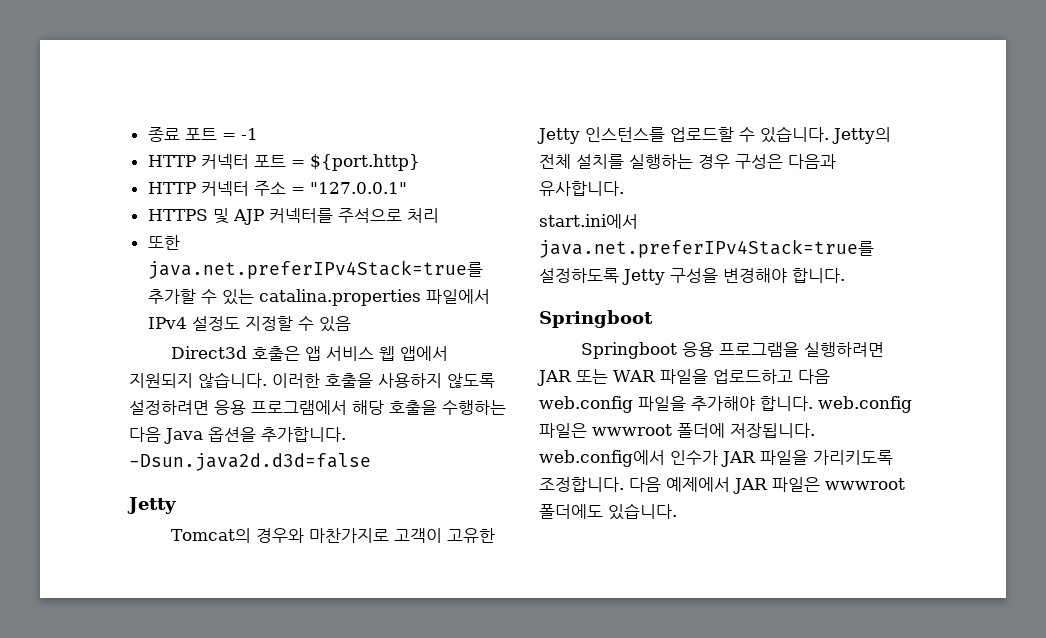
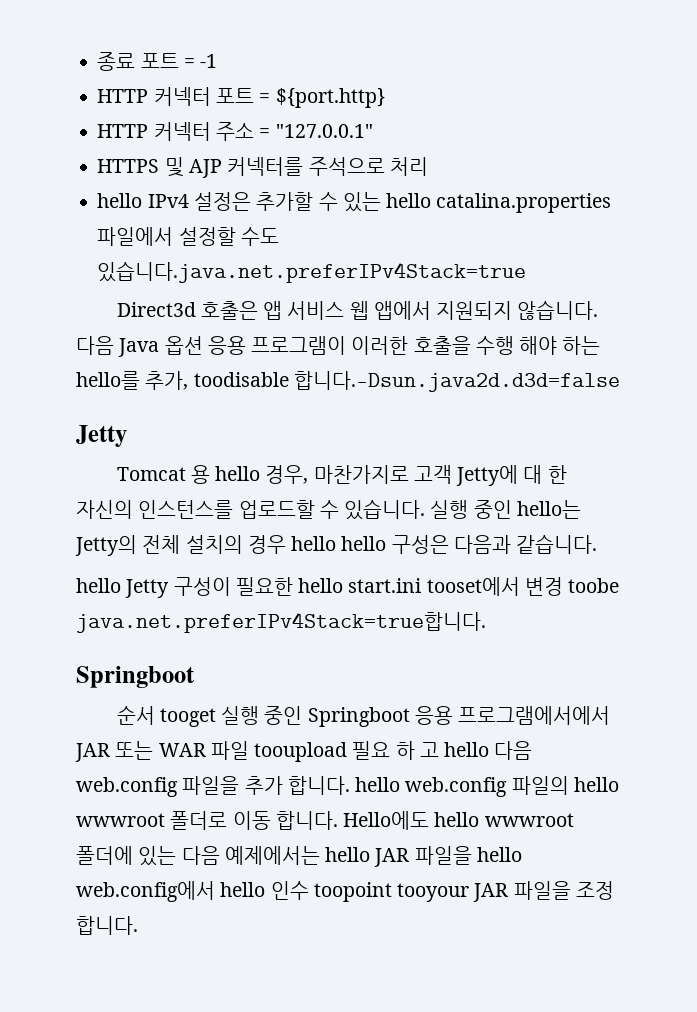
- 또한 java.net.preferIPv4Stack=true를 추가할 수 있는 catalina.properties 파일에서 IPv4 설정도 지정할 수 있음
+ hello IPv4 설정은 추가할 수 있는 hello catalina.properties 파일에서 설정할 수도 있습니다.java.net.preferIPv4Stack=true
- 이러한 호출을 사용하지 않도록 설정하려면 응용 프로그램에서 해당 호출을 수행하는 다음 Java 옵션을 추가합니다. -Dsun.java2d.d3d=false
+ 다음 Java 옵션 응용 프로그램이 이러한 호출을 수행 해야 하는 hello를 추가, toodisable 합니다.-Dsun.java2d.d3d=false
  Jetty
- Tomcat의 경우와 마찬가지로 고객이 고유한 Jetty 인스턴스를 업로드할 수 있습니다. Jetty의 전체 설치를 실행하는 경우 구성은 다음과 유사합니다.
- start.ini에서 java.net.preferIPv4Stack=true를 설정하도록 Jetty 구성을 변경해야 합니다.
+ Tomcat 용 hello 경우, 마찬가지로 고객 Jetty에 대 한 자신의 인스턴스를 업로드할 수 있습니다. 실행 중인 hello는 Jetty의 전체 설치의 경우 hello hello 구성은 다음과 같습니다.
+ hello Jetty 구성이 필요한 hello start.ini tooset에서 변경 toobe java.net.preferIPv4Stack=true합니다.
  Springboot
- Springboot 응용 프로그램을 실행하려면 JAR 또는 WAR 파일을 업로드하고 다음 web.config 파일을 추가해야 합니다. web.config 파일은 wwwroot 폴더에 저장됩니다. web.config에서 인수가 JAR 파일을 가리키도록 조정합니다. 다음 예제에서 JAR 파일은 wwwroot 폴더에도 있습니다.
+ 순서 tooget 실행 중인 Springboot 응용 프로그램에서에서 JAR 또는 WAR 파일 tooupload 필요 하 고 hello 다음 web.config 파일을 추가 합니다. hello web.config 파일의 hello wwwroot 폴더로 이동 합니다. Hello에도 hello wwwroot 폴더에 있는 다음 예제에서는 hello JAR 파일을 hello web.config에서 hello 인수 toopoint tooyour JAR 파일을 조정 합니다.

